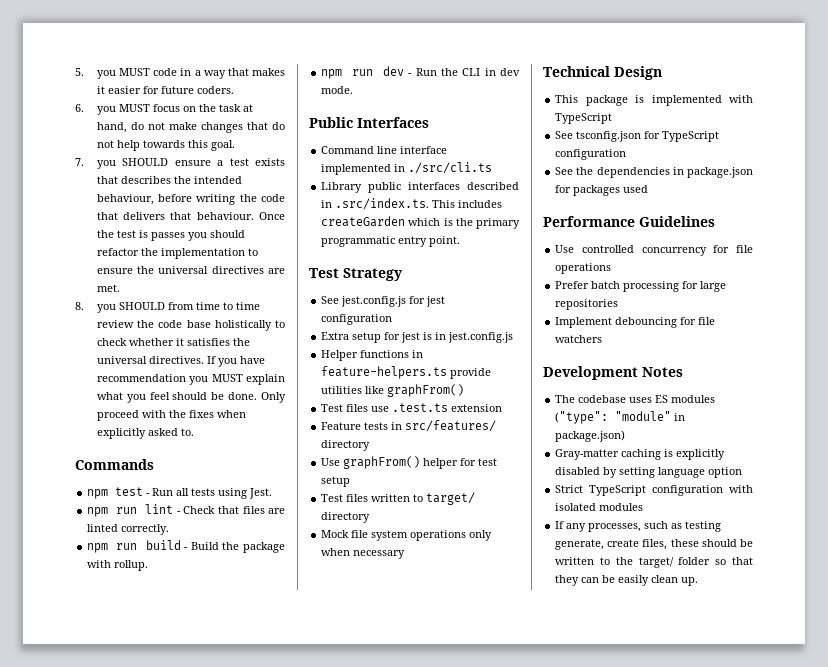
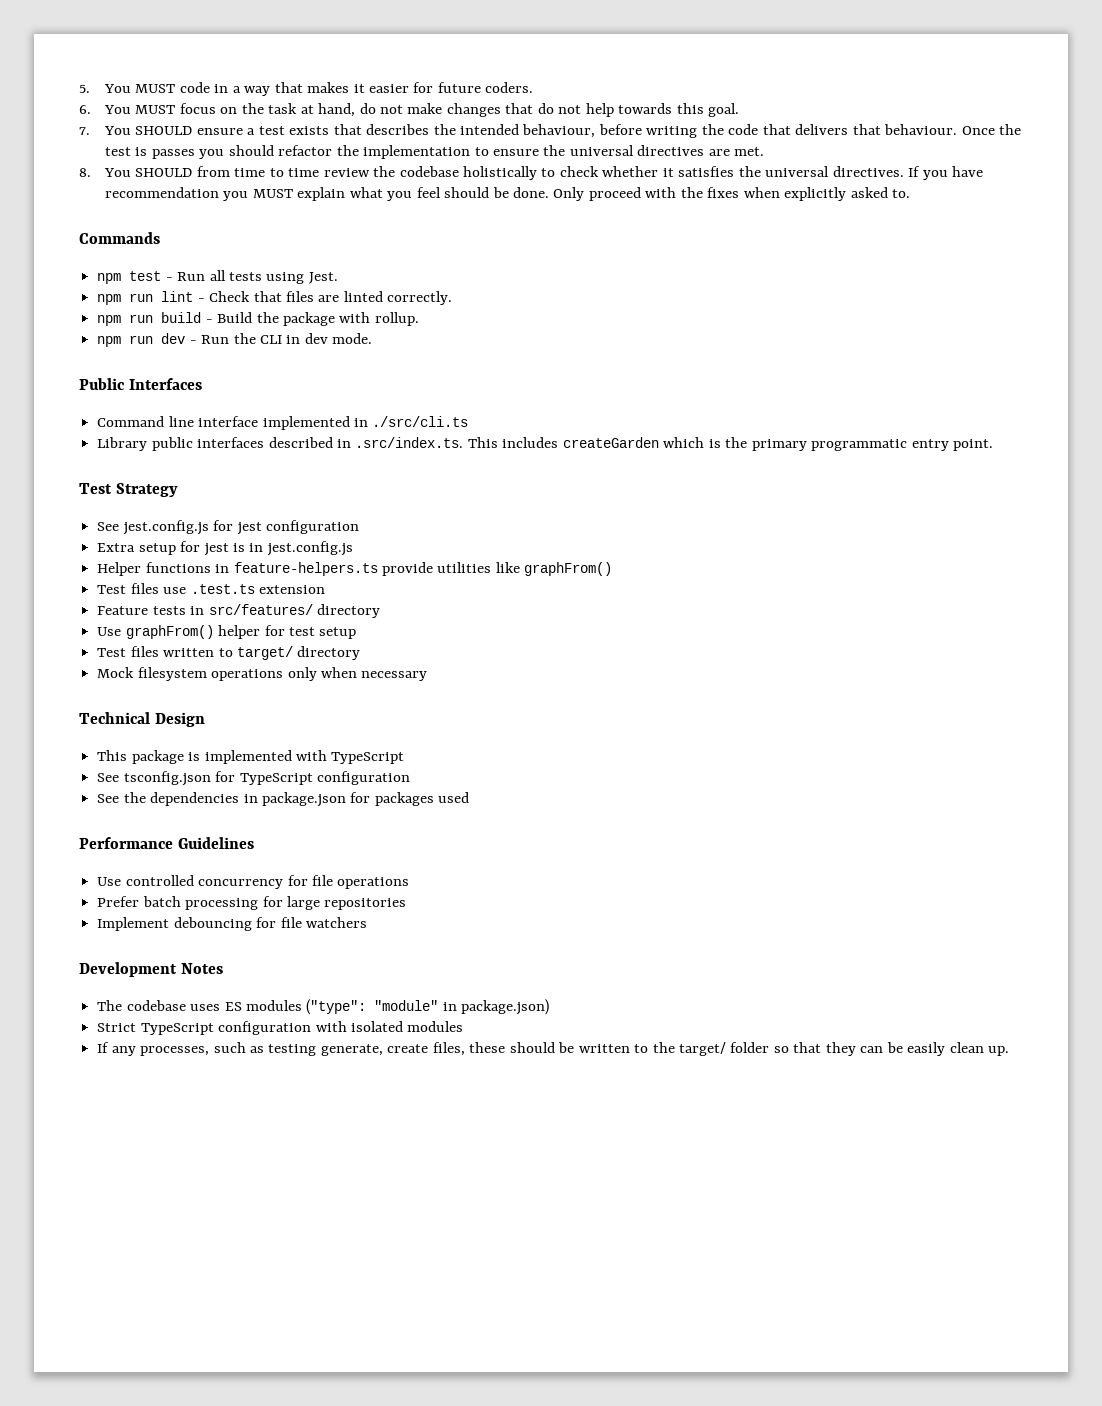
- 5. you MUST code in a way that makes it easier for future coders.
+ 5. You MUST code in a way that makes it easier for future coders.
- 6. you MUST focus on the task at hand, do not make changes that do not help towards this goal.
+ 6. You MUST focus on the task at hand, do not make changes that do not help towards this goal.
- 7. you SHOULD ensure a test exists that describes the intended behaviour, before writing the code that delivers that behaviour.
+ 7. You SHOULD ensure a test exists that describes the intended behaviour, before writing the code that delivers that behaviour.
- 8. you SHOULD from time to time review the code base holistically to check whether it satisfies the universal directives.
+ 8. You SHOULD from time to time review the codebase holistically to check whether it satisfies the universal directives.
- Mock file system operations only when necessary
+ Mock filesystem operations only when necessary
- Gray-matter caching is explicitly disabled by setting language option

